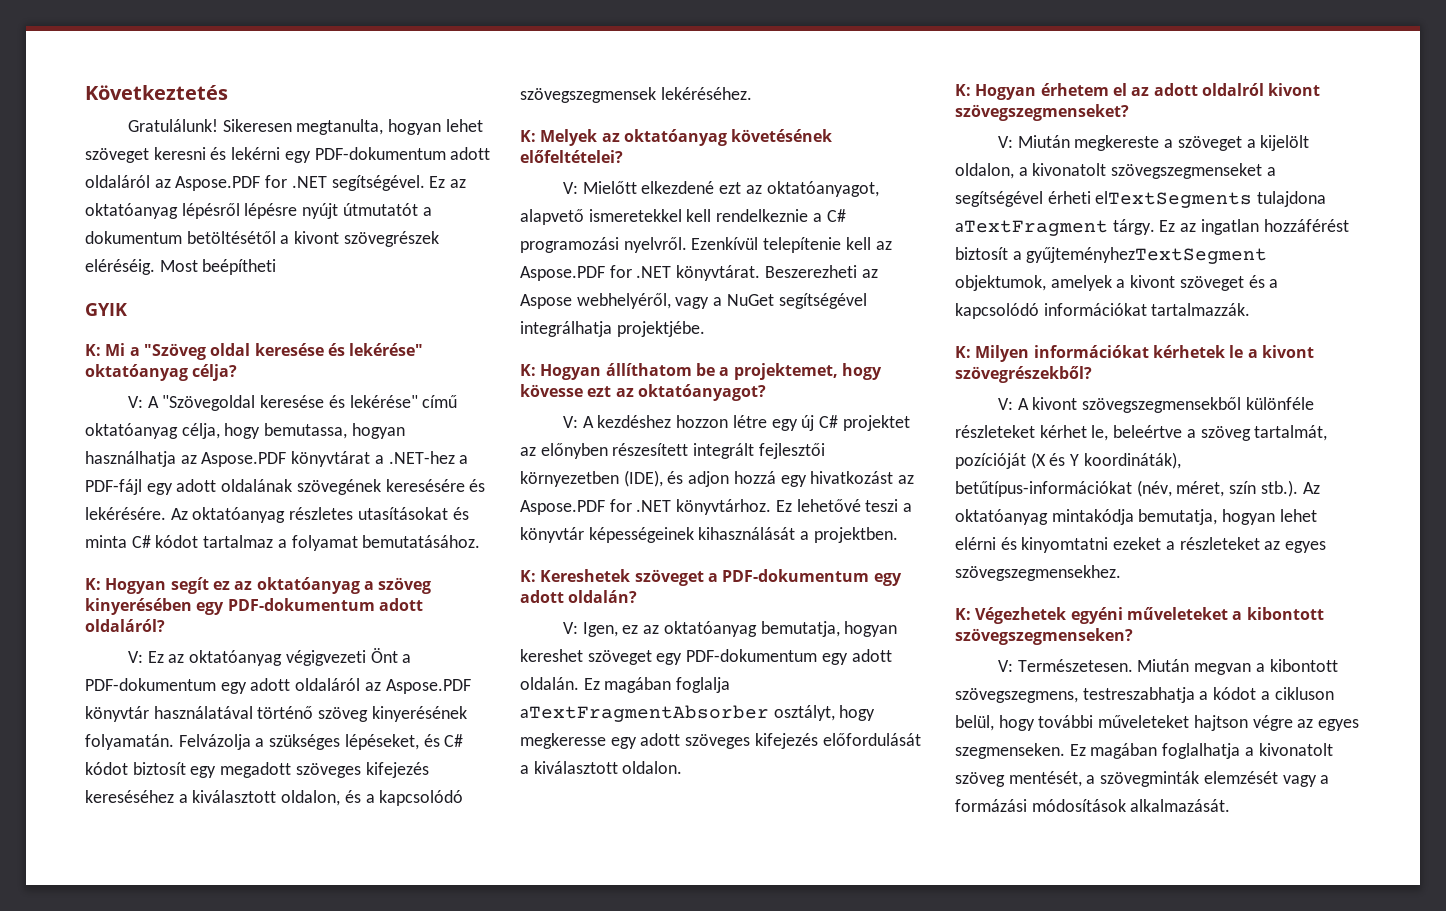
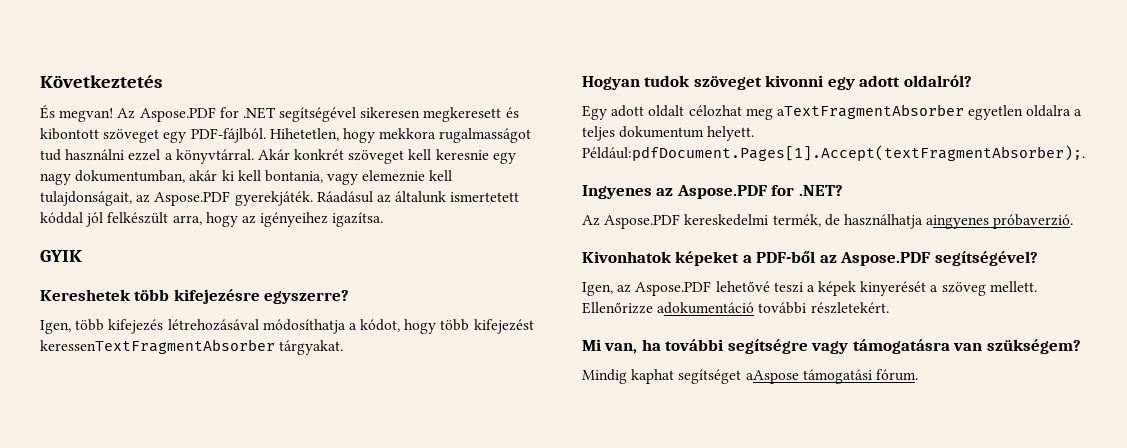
- Gratulálunk! Sikeresen megtanulta, hogyan lehet szöveget keresni és lekérni egy PDF-dokumentum adott oldaláról az Aspose.PDF for .NET segítségével. Ez az oktatóanyag lépésről lépésre nyújt útmutatót a dokumentum betöltésétől a kivont szövegrészek eléréséig. Most beépítheti
+ És megvan! Az Aspose.PDF for .NET segítségével sikeresen megkeresett és kibontott szöveget egy PDF-fájlból. Hihetetlen, hogy mekkora rugalmasságot tud használni ezzel a könyvtárral. Akár konkrét szöveget kell keresnie egy nagy dokumentumban, akár ki kell bontania, vagy elemeznie kell tulajdonságait, az Aspose.PDF gyerekjáték. Ráadásul az általunk ismertetett kóddal jól felkészült arra, hogy az igényeihez igazítsa.
  GYIK
- K: Mi a "Szöveg oldal keresése és lekérése" oktatóanyag célja?
- V: A "Szövegoldal keresése és lekérése" című oktatóanyag célja, hogy bemutassa, hogyan használhatja az Aspose.PDF könyvtárat a .NET-hez a PDF-fájl egy adott oldalának szövegének keresésére és lekérésére. Az oktatóanyag részletes utasításokat és minta C# kódot tartalmaz a folyamat bemutatásához.
- K: Hogyan segít ez az oktatóanyag a szöveg kinyerésében egy PDF-dokumentum adott oldaláról?
- V: Ez az oktatóanyag végigvezeti Önt a PDF-dokumentum egy adott oldaláról az Aspose.PDF könyvtár használatával történő szöveg kinyerésének folyamatán. Felvázolja a szükséges lépéseket, és C# kódot biztosít egy megadott szöveges kifejezés kereséséhez a kiválasztott oldalon, és a kapcsolódó szövegszegmensek lekéréséhez.
- K: Melyek az oktatóanyag követésének előfeltételei?
- V: Mielőtt elkezdené ezt az oktatóanyagot, alapvető ismeretekkel kell rendelkeznie a C# programozási nyelvről. Ezenkívül telepítenie kell az Aspose.PDF for .NET könyvtárat. Beszerezheti az Aspose webhelyéről, vagy a NuGet segítségével integrálhatja projektjébe.
- K: Hogyan állíthatom be a projektemet, hogy kövesse ezt az oktatóanyagot?
- V: A kezdéshez hozzon létre egy új C# projektet az előnyben részesített integrált fejlesztői környezetben (IDE), és adjon hozzá egy hivatkozást az Aspose.PDF for .NET könyvtárhoz. Ez lehetővé teszi a könyvtár képességeinek kihasználását a projektben.
- K: Kereshetek szöveget a PDF-dokumentum egy adott oldalán?
- V: Igen, ez az oktatóanyag bemutatja, hogyan kereshet szöveget egy PDF-dokumentum egy adott oldalán. Ez magában foglalja aTextFragmentAbsorber osztályt, hogy megkeresse egy adott szöveges kifejezés előfordulását a kiválasztott oldalon.
- K: Hogyan érhetem el az adott oldalról kivont szövegszegmenseket?
- V: Miután megkereste a szöveget a kijelölt oldalon, a kivonatolt szövegszegmenseket a segítségével érheti elTextSegments tulajdona aTextFragment tárgy. Ez az ingatlan hozzáférést biztosít a gyűjteményhezTextSegment objektumok, amelyek a kivont szöveget és a kapcsolódó információkat tartalmazzák.
- K: Milyen információkat kérhetek le a kivont szövegrészekből?
- V: A kivont szövegszegmensekből különféle részleteket kérhet le, beleértve a szöveg tartalmát, pozícióját (X és Y koordináták), betűtípus-információkat (név, méret, szín stb.). Az oktatóanyag mintakódja bemutatja, hogyan lehet elérni és kinyomtatni ezeket a részleteket az egyes szövegszegmensekhez.
- K: Végezhetek egyéni műveleteket a kibontott szövegszegmenseken?
- V: Természetesen. Miután megvan a kibontott szövegszegmens, testreszabhatja a kódot a cikluson belül, hogy további műveleteket hajtson végre az egyes szegmenseken. Ez magában foglalhatja a kivonatolt szöveg mentését, a szövegminták elemzését vagy a formázási módosítások alkalmazását.
+ Kereshetek több kifejezésre egyszerre?
+ Igen, több kifejezés létrehozásával módosíthatja a kódot, hogy több kifejezést keressenTextFragmentAbsorber tárgyakat.
+ Hogyan tudok szöveget kivonni egy adott oldalról?
+ Egy adott oldalt célozhat meg aTextFragmentAbsorber egyetlen oldalra a teljes dokumentum helyett. Például:pdfDocument.Pages[1].Accept(textFragmentAbsorber);.
+ Ingyenes az Aspose.PDF for .NET?
+ Az Aspose.PDF kereskedelmi termék, de használhatja aingyenes próbaverzió.
+ Kivonhatok képeket a PDF-ből az Aspose.PDF segítségével?
+ Igen, az Aspose.PDF lehetővé teszi a képek kinyerését a szöveg mellett. Ellenőrizze adokumentáció további részletekért.
+ Mi van, ha további segítségre vagy támogatásra van szükségem?
+ Mindig kaphat segítséget aAspose támogatási fórum.

